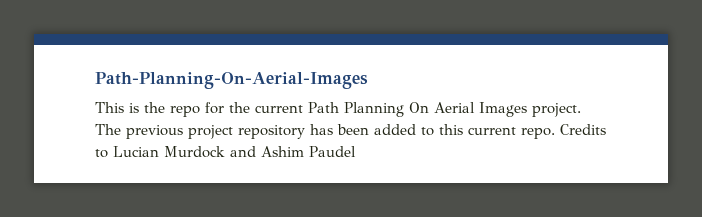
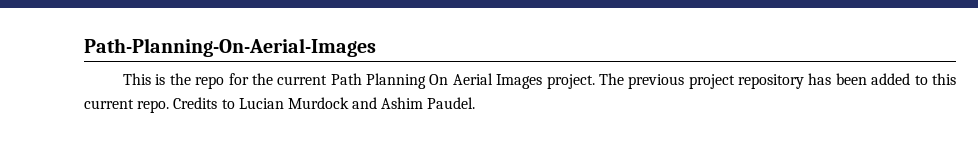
- Credits to Lucian Murdock and Ashim Paudel
+ Credits to Lucian Murdock and Ashim Paudel.

